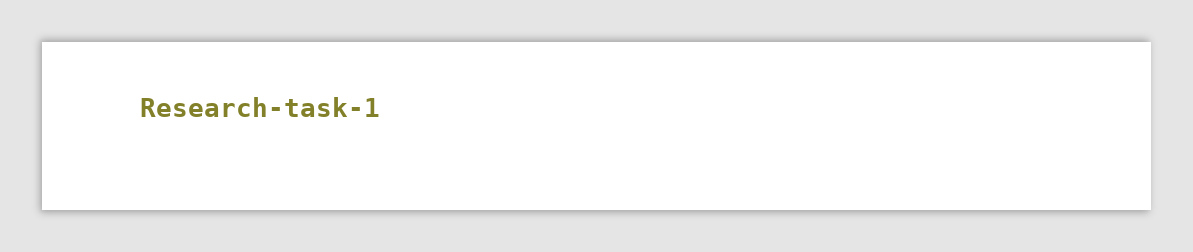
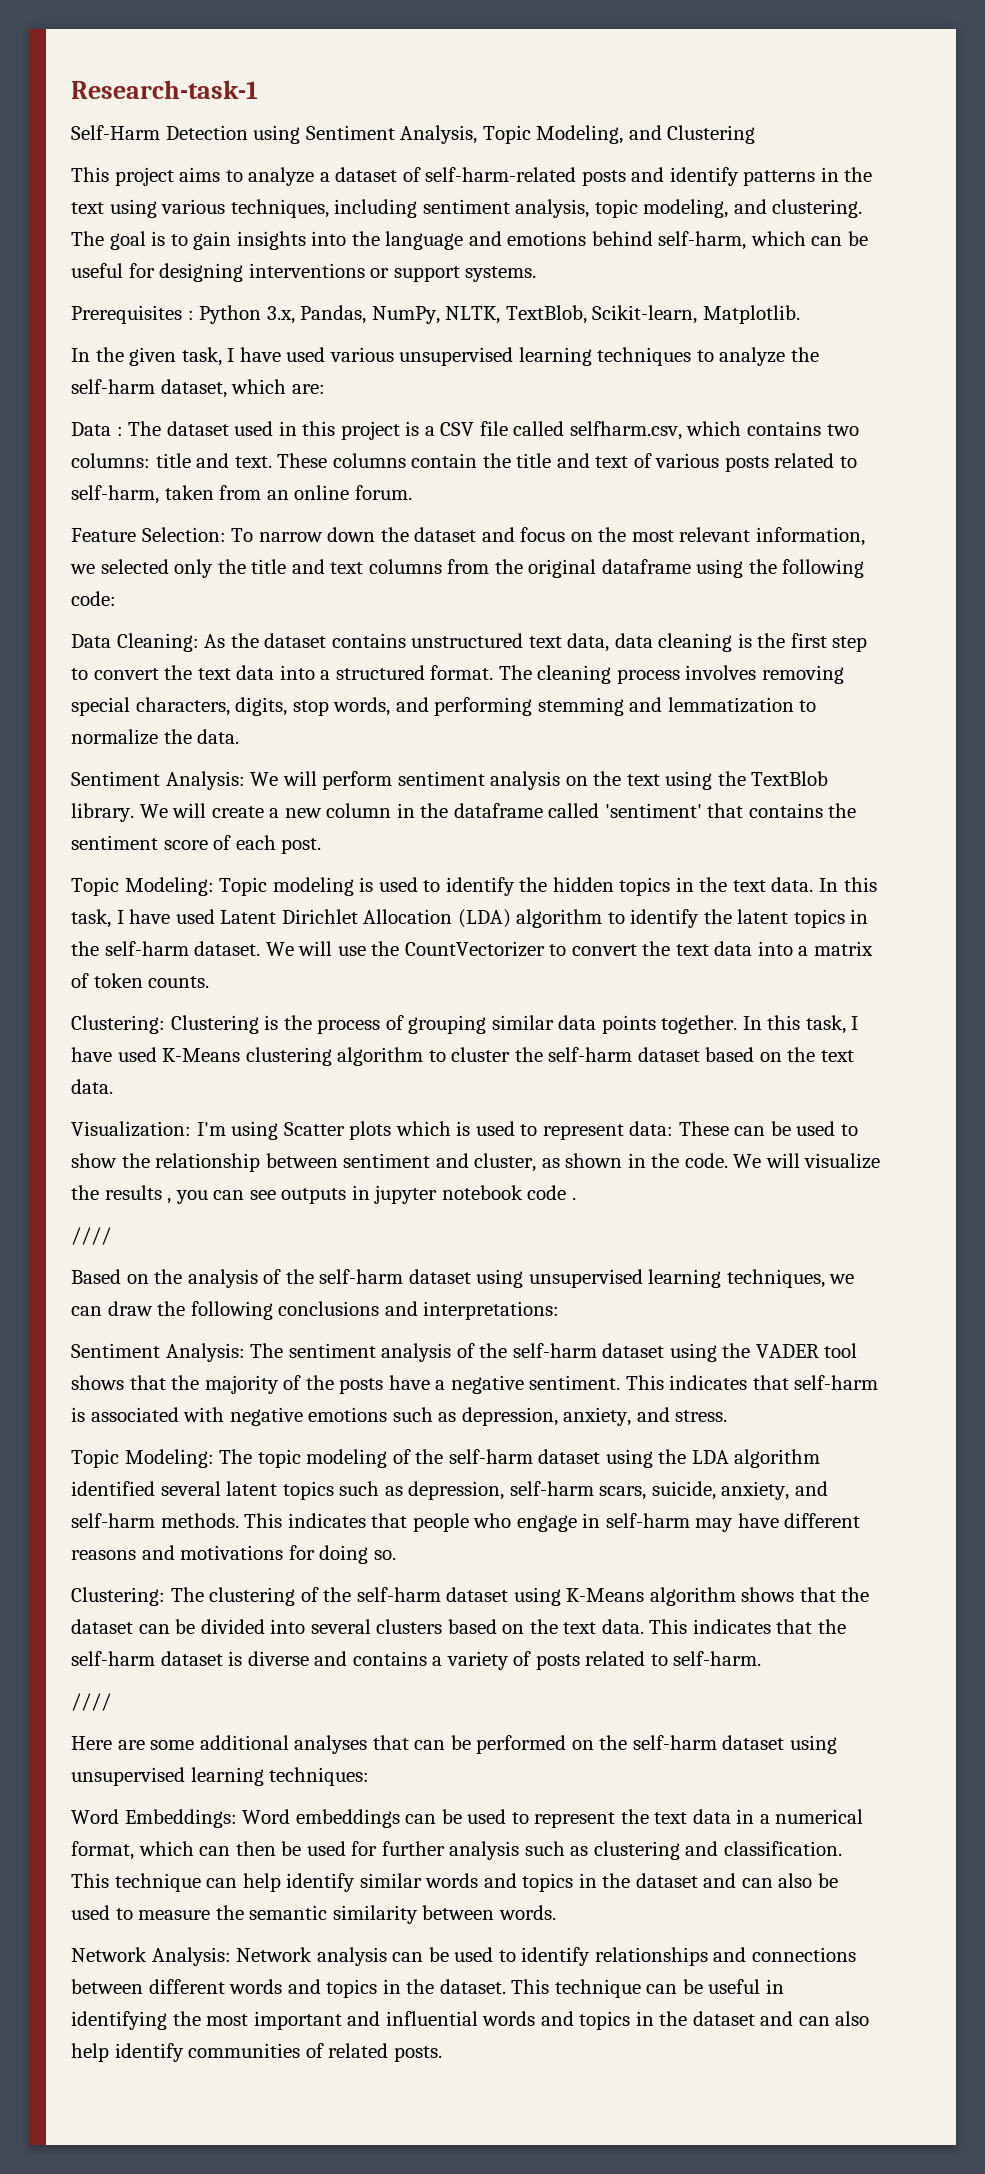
+ Self-Harm Detection using Sentiment Analysis, Topic Modeling, and Clustering
+ This project aims to analyze a dataset of self-harm-related posts and identify patterns in the text using various techniques, including sentiment analysis, topic modeling, and clustering. The goal is to gain insights into the language and emotions behind self-harm, which can be useful for designing interventions or support systems.
+ Prerequisites : Python 3.x, Pandas, NumPy, NLTK, TextBlob, Scikit-learn, Matplotlib.
+ In the given task, I have used various unsupervised learning techniques to analyze the self-harm dataset, which are:
+ Data : The dataset used in this project is a CSV file called selfharm.csv, which contains two columns: title and text. These columns contain the title and text of various posts related to self-harm, taken from an online forum.
+ Feature Selection: To narrow down the dataset and focus on the most relevant information, we selected only the title and text columns from the original dataframe using the following code:
+ Data Cleaning: As the dataset contains unstructured text data, data cleaning is the first step to convert the text data into a structured format. The cleaning process involves removing special characters, digits, stop words, and performing stemming and lemmatization to normalize the data.
+ Sentiment Analysis: We will perform sentiment analysis on the text using the TextBlob library. We will create a new column in the dataframe called 'sentiment' that contains the sentiment score of each post.
+ Topic Modeling: Topic modeling is used to identify the hidden topics in the text data. In this task, I have used Latent Dirichlet Allocation (LDA) algorithm to identify the latent topics in the self-harm dataset. We will use the CountVectorizer to convert the text data into a matrix of token counts.
+ Clustering: Clustering is the process of grouping similar data points together. In this task, I have used K-Means clustering algorithm to cluster the self-harm dataset based on the text data.
+ Visualization: I'm using Scatter plots which is used to represent data: These can be used to show the relationship between sentiment and cluster, as shown in the code. We will visualize the results , you can see outputs in jupyter notebook code .
+ ////
+ Based on the analysis of the self-harm dataset using unsupervised learning techniques, we can draw the following conclusions and interpretations:
+ Sentiment Analysis: The sentiment analysis of the self-harm dataset using the VADER tool shows that the majority of the posts have a negative sentiment. This indicates that self-harm is associated with negative emotions such as depression, anxiety, and stress.
+ Topic Modeling: The topic modeling of the self-harm dataset using the LDA algorithm identified several latent topics such as depression, self-harm scars, suicide, anxiety, and self-harm methods. This indicates that people who engage in self-harm may have different reasons and motivations for doing so.
+ Clustering: The clustering of the self-harm dataset using K-Means algorithm shows that the dataset can be divided into several clusters based on the text data. This indicates that the self-harm dataset is diverse and contains a variety of posts related to self-harm.
+ ////
+ Here are some additional analyses that can be performed on the self-harm dataset using unsupervised learning techniques:
+ Word Embeddings: Word embeddings can be used to represent the text data in a numerical format, which can then be used for further analysis such as clustering and classification. This technique can help identify similar words and topics in the dataset and can also be used to measure the semantic similarity between words.
+ Network Analysis: Network analysis can be used to identify relationships and connections between different words and topics in the dataset. This technique can be useful in identifying the most important and influential words and topics in the dataset and can also help identify communities of related posts.

